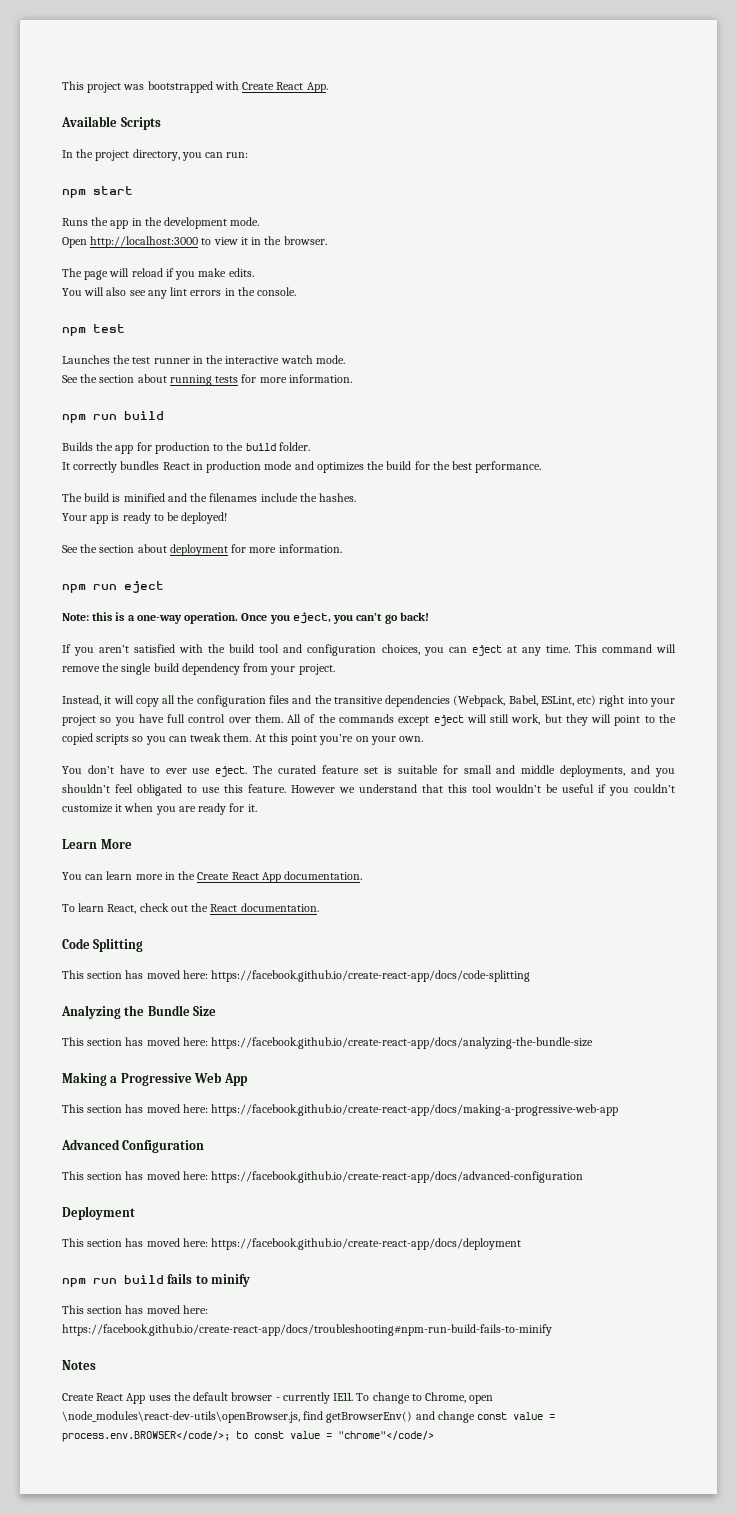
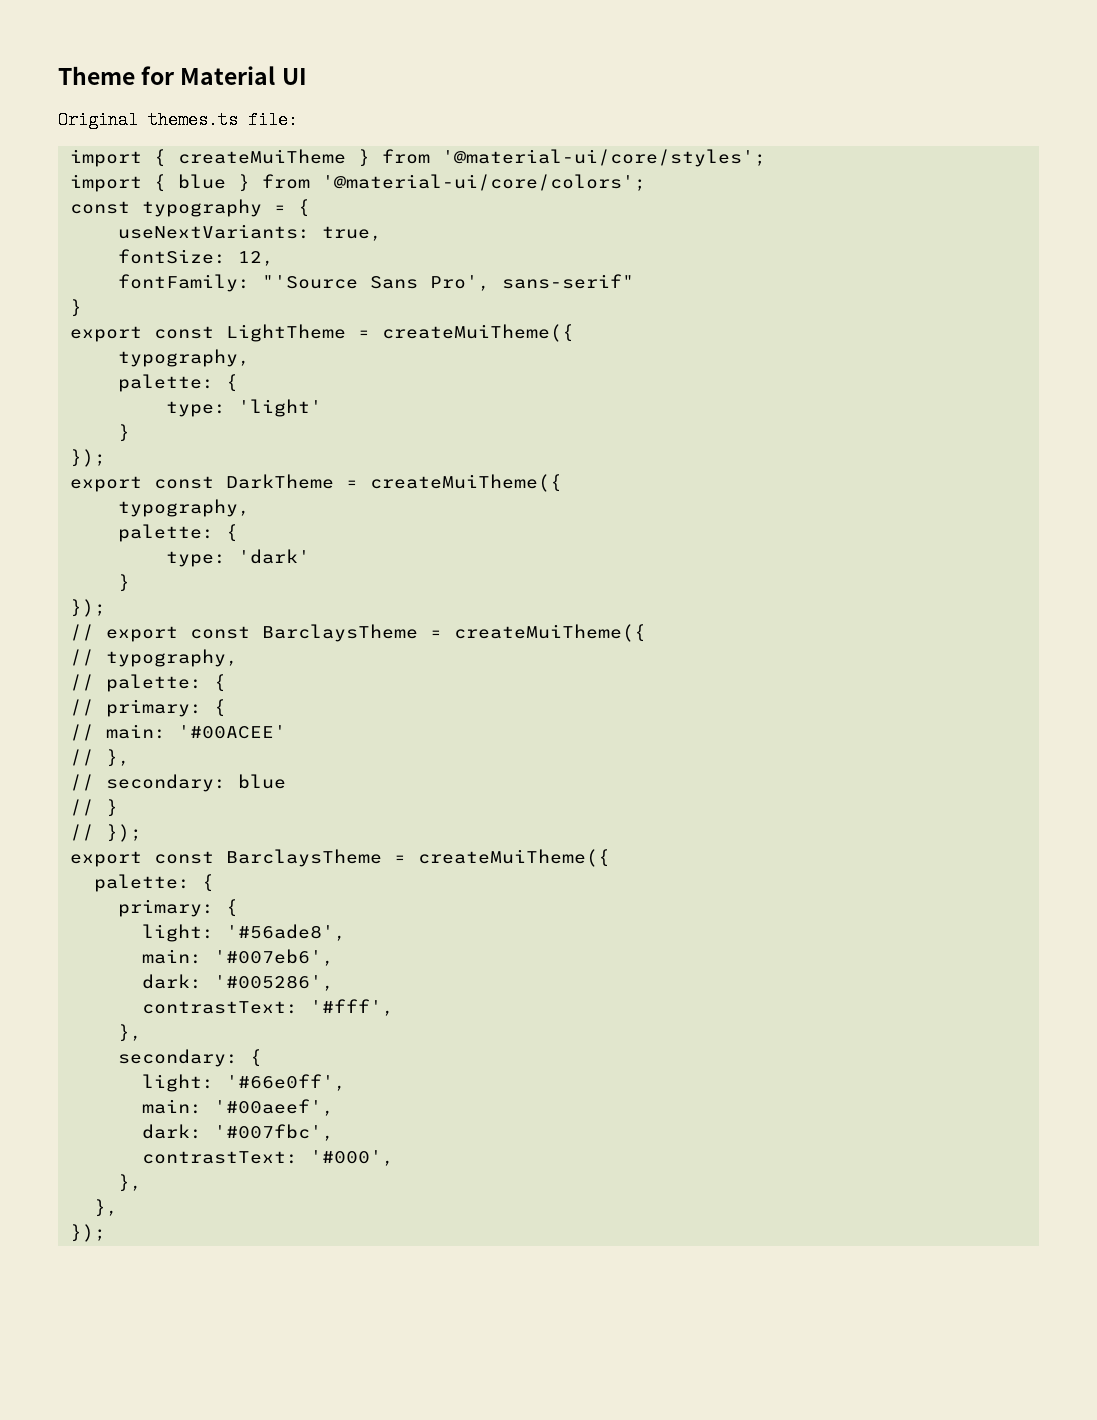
- This project was bootstrapped with Create React App.
- Available Scripts
- In the project directory, you can run:
- npm start
- Runs the app in the development mode.
- Open http://localhost:3000 to view it in the browser.
- The page will reload if you make edits.
- You will also see any lint errors in the console.
- npm test
- Launches the test runner in the interactive watch mode.
- See the section about running tests for more information.
- npm run build
- Builds the app for production to the build folder.
- It correctly bundles React in production mode and optimizes the build for the best performance.
- The build is minified and the filenames include the hashes.
- Your app is ready to be deployed!
- See the section about deployment for more information.
- npm run eject
- Note: this is a one-way operation. Once you eject, you can’t go back!
- If you aren’t satisfied with the build tool and configuration choices, you can eject at any time. This command will remove the single build dependency from your project.
- Instead, it will copy all the configuration files and the transitive dependencies (Webpack, Babel, ESLint, etc) right into your project so you have full control over them. All of the commands except eject will still work, but they will point to the copied scripts so you can tweak them. At this point you’re on your own.
- You don’t have to ever use eject. The curated feature set is suitable for small and middle deployments, and you shouldn’t feel obligated to use this feature. However we understand that this tool wouldn’t be useful if you couldn’t customize it when you are ready for it.
- Learn More
- You can learn more in the Create React App documentation.
- To learn React, check out the React documentation.
- Code Splitting
- This section has moved here: https://facebook.github.io/create-react-app/docs/code-splitting
- Analyzing the Bundle Size
- This section has moved here: https://facebook.github.io/create-react-app/docs/analyzing-the-bundle-size
- Making a Progressive Web App
- This section has moved here: https://facebook.github.io/create-react-app/docs/making-a-progressive-web-app
- Advanced Configuration
- This section has moved here: https://facebook.github.io/create-react-app/docs/advanced-configuration
- Deployment
- This section has moved here: https://facebook.github.io/create-react-app/docs/deployment
- npm run build fails to minify
- This section has moved here: https://facebook.github.io/create-react-app/docs/troubleshooting#npm-run-build-fails-to-minify
- Notes
- Create React App uses the default browser - currently IE11. To change to Chrome, open \node_modules\react-dev-utils\openBrowser.js, find getBrowserEnv() and change const value = process.env.BROWSER</code/>; to const value = "chrome"</code/>
+ Theme for Material UI
+ Original themes.ts file:
+ import { createMuiTheme } from '@material-ui/core/styles';
+ import { blue } from '@material-ui/core/colors';
+ const typography = {
+ useNextVariants: true,
+ fontSize: 12,
+ fontFamily: "'Source Sans Pro', sans-serif"
+ }
+ export const LightTheme = createMuiTheme({
+ typography,
+ palette: {
+ type: 'light'
+ }
+ });
+ export const DarkTheme = createMuiTheme({
+ typography,
+ palette: {
+ type: 'dark'
+ }
+ });
+ // export const BarclaysTheme = createMuiTheme({
+ // typography,
+ // palette: {
+ // primary: {
+ // main: '#00ACEE'
+ // },
+ // secondary: blue
+ // }
+ // });
+ export const BarclaysTheme = createMuiTheme({
+ palette: {
+ primary: {
+ light: '#56ade8',
+ main: '#007eb6',
+ dark: '#005286',
+ contrastText: '#fff',
+ },
+ secondary: {
+ light: '#66e0ff',
+ main: '#00aeef',
+ dark: '#007fbc',
+ contrastText: '#000',
+ },
+ },
+ });

